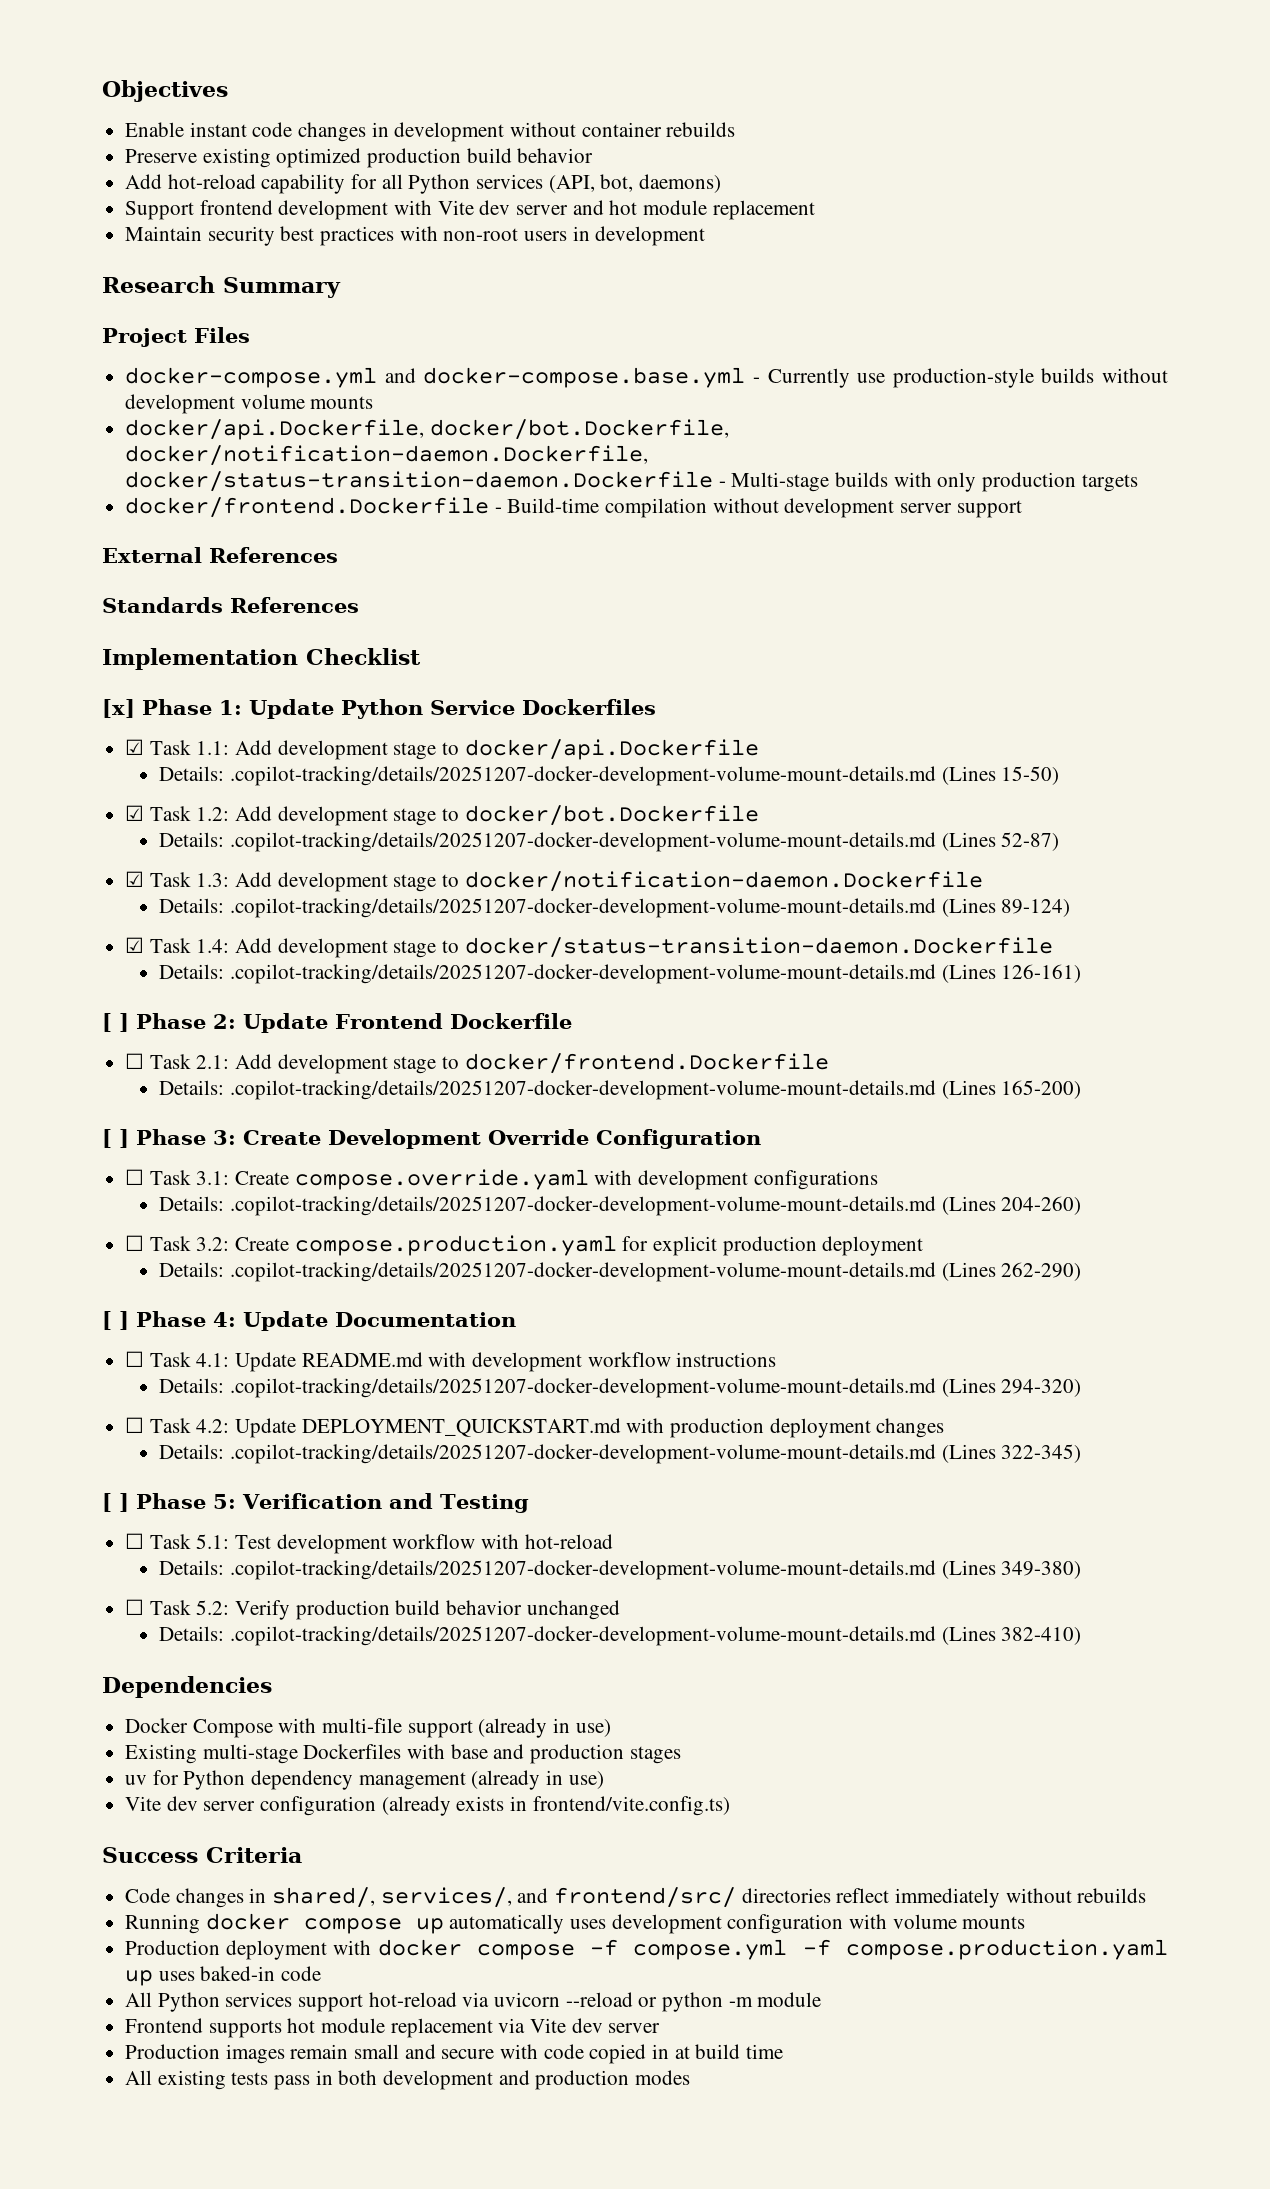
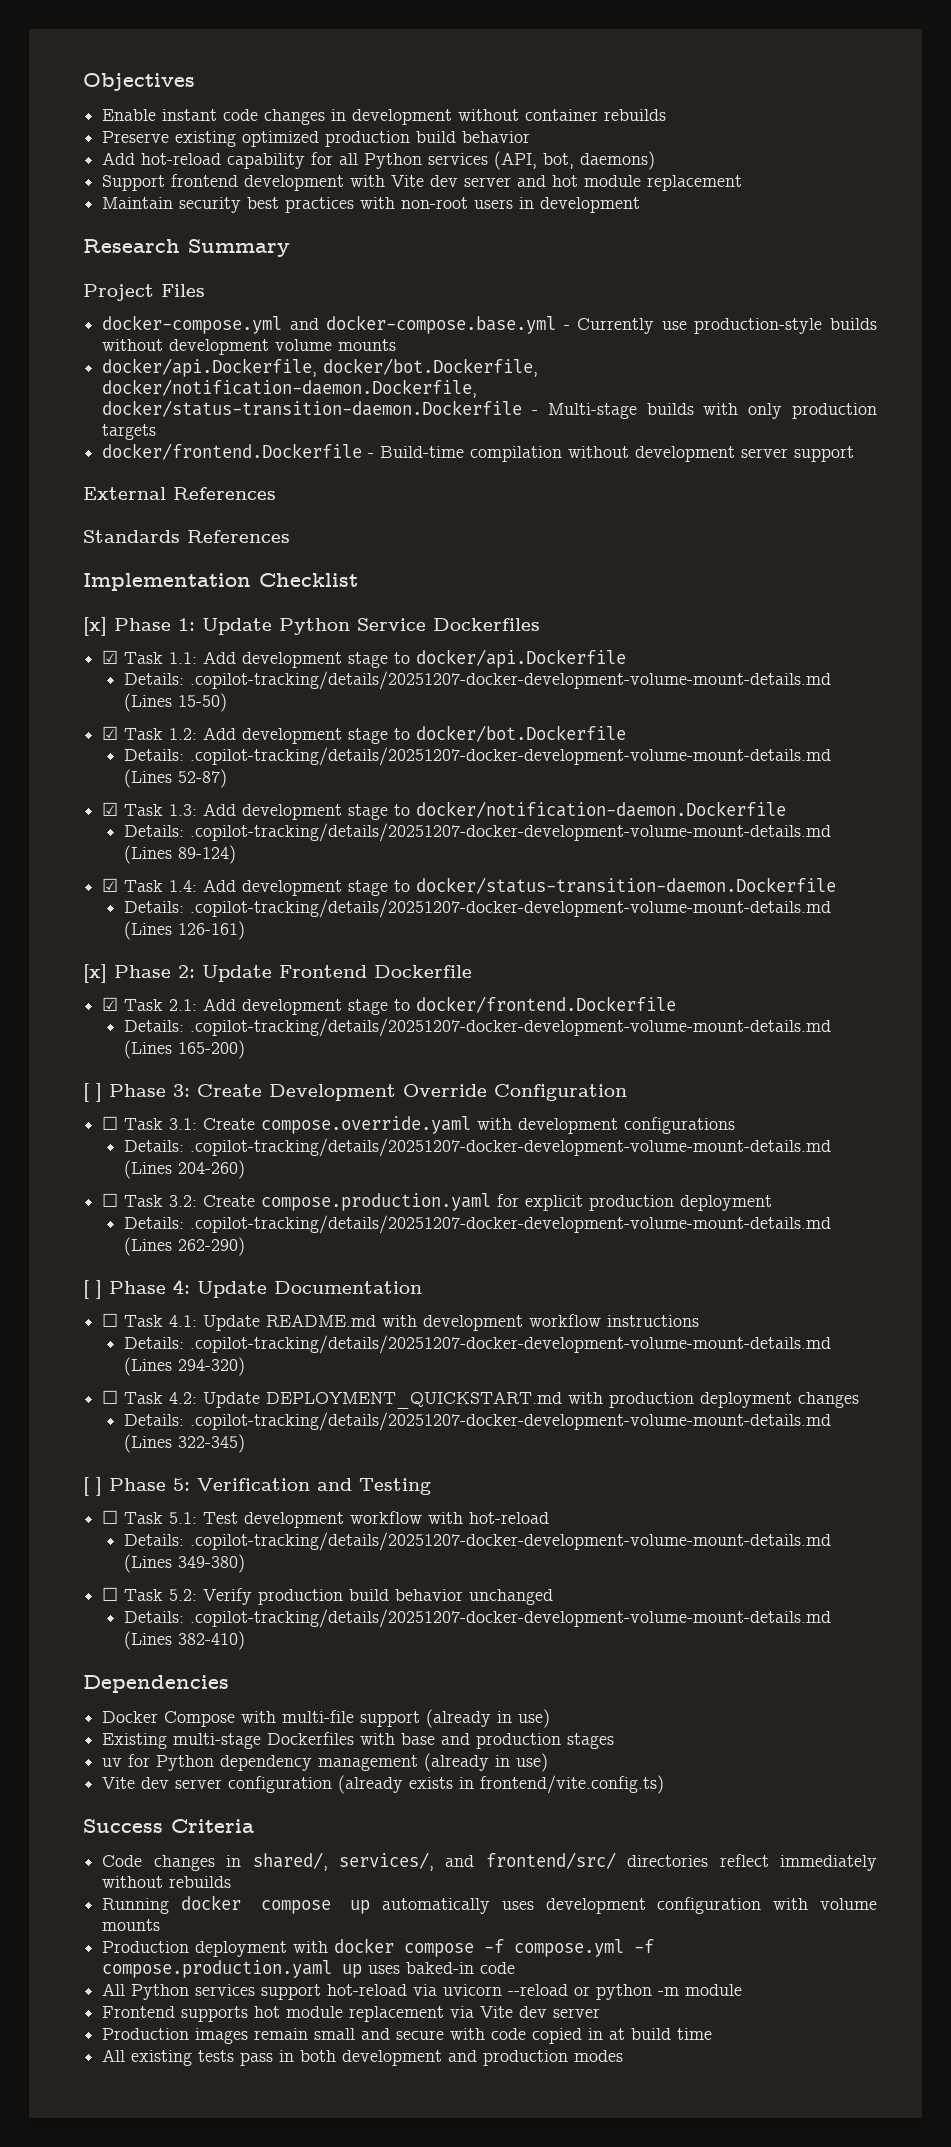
- [ ] Phase 2: Update Frontend Dockerfile
+ [x] Phase 2: Update Frontend Dockerfile
- ☐ Task 2.1: Add development stage to docker/frontend.Dockerfile
+ ☑ Task 2.1: Add development stage to docker/frontend.Dockerfile

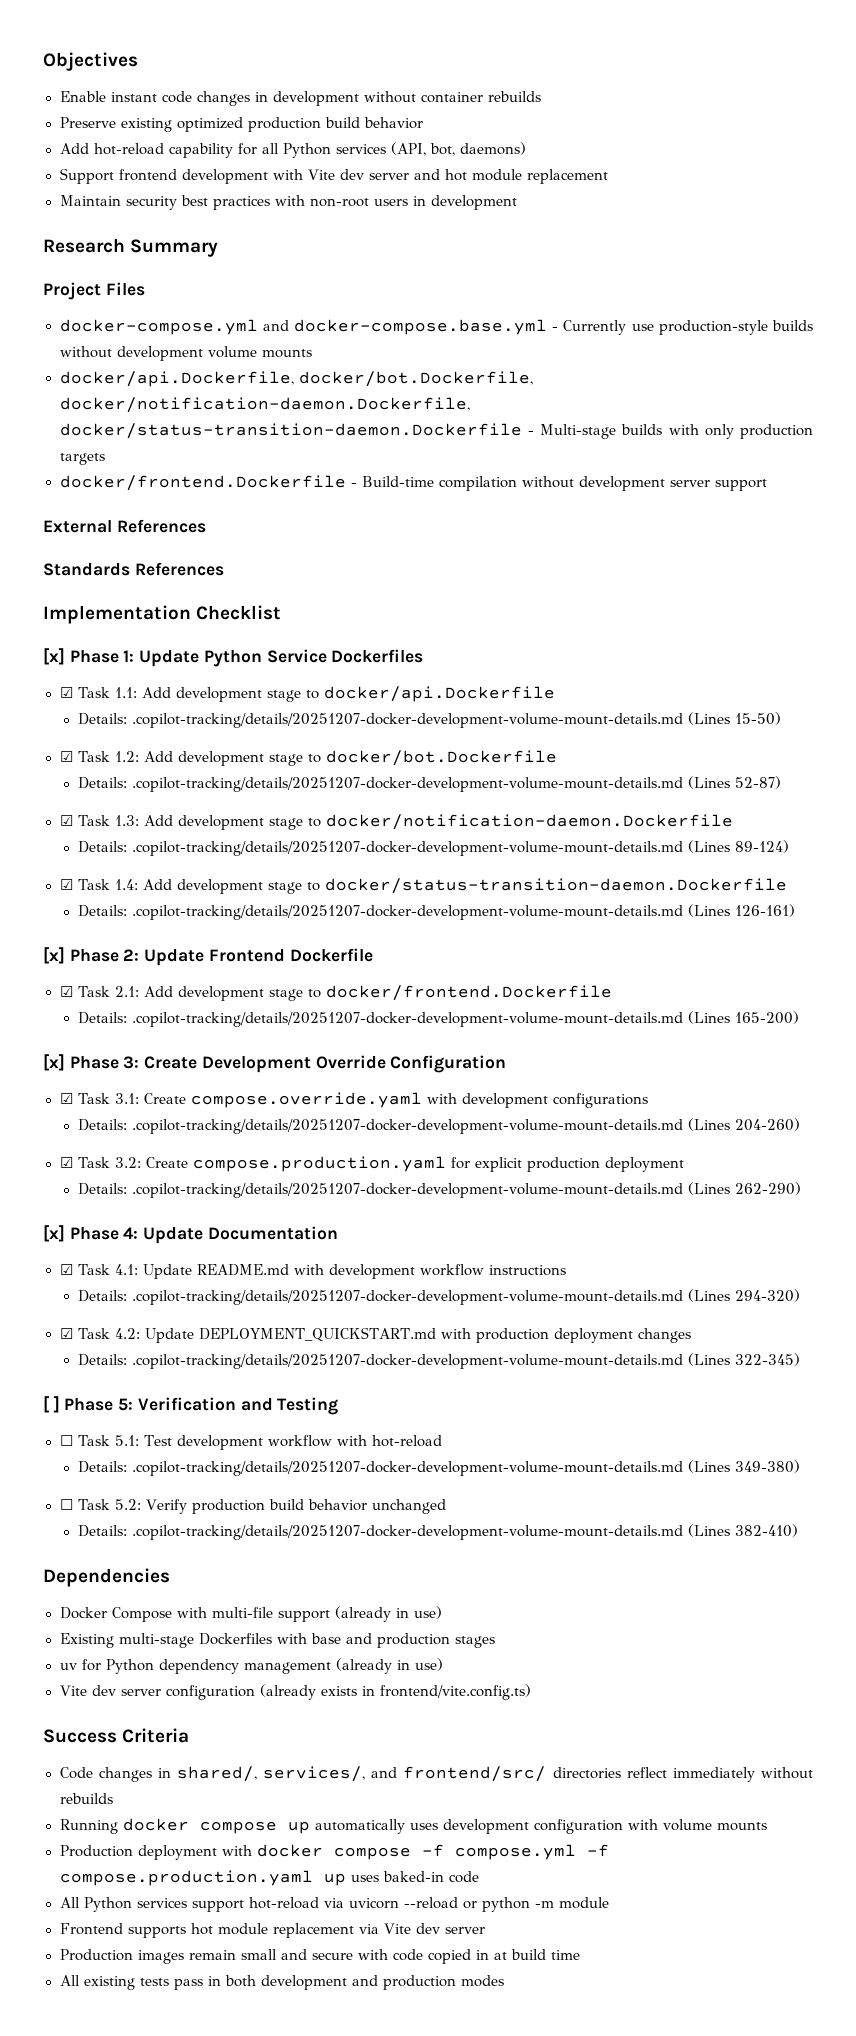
- [ ] Phase 3: Create Development Override Configuration
+ [x] Phase 3: Create Development Override Configuration
- ☐ Task 3.1: Create compose.override.yaml with development configurations
+ ☑ Task 3.1: Create compose.override.yaml with development configurations
- ☐ Task 3.2: Create compose.production.yaml for explicit production deployment
+ ☑ Task 3.2: Create compose.production.yaml for explicit production deployment
- [ ] Phase 4: Update Documentation
+ [x] Phase 4: Update Documentation
- ☐ Task 4.1: Update README.md with development workflow instructions
+ ☑ Task 4.1: Update README.md with development workflow instructions
- ☐ Task 4.2: Update DEPLOYMENT_QUICKSTART.md with production deployment changes
+ ☑ Task 4.2: Update DEPLOYMENT_QUICKSTART.md with production deployment changes

